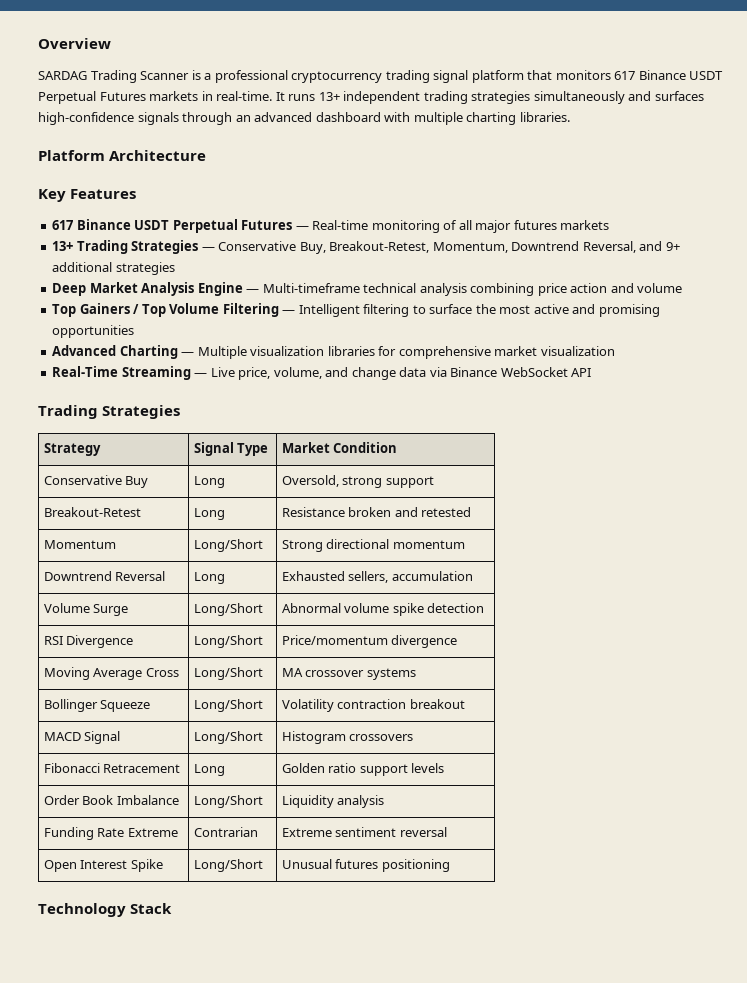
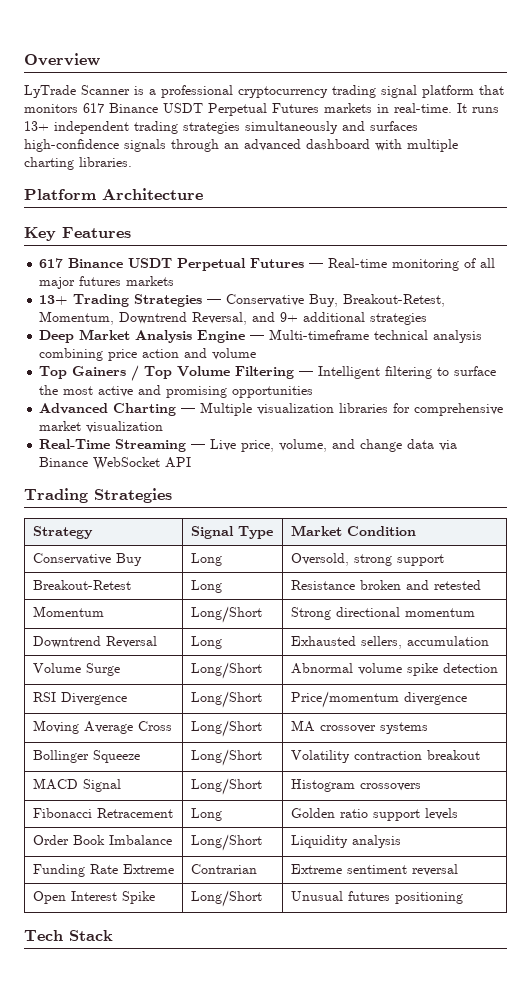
- SARDAG Trading Scanner is a professional cryptocurrency trading signal platform that monitors 617 Binance USDT Perpetual Futures markets in real-time.
+ LyTrade Scanner is a professional cryptocurrency trading signal platform that monitors 617 Binance USDT Perpetual Futures markets in real-time.
- Technology Stack
+ Tech Stack

